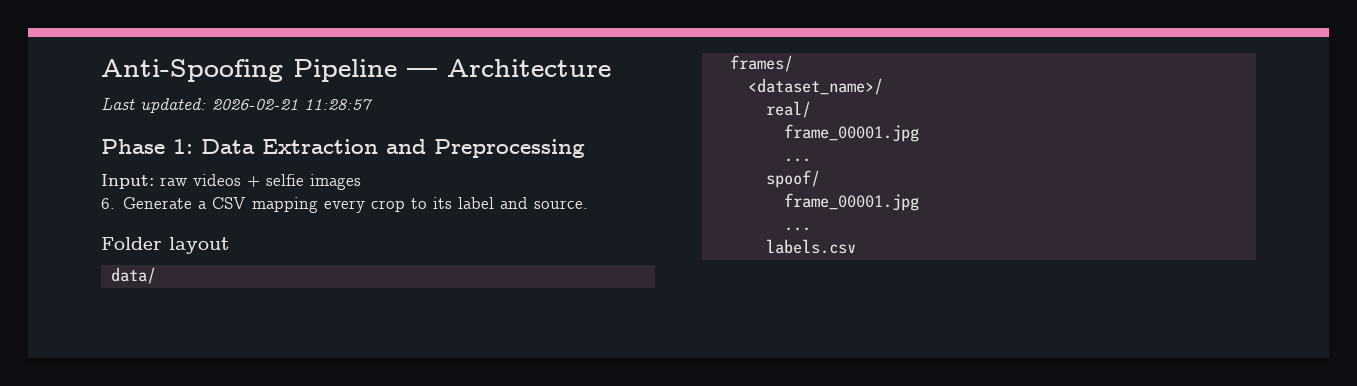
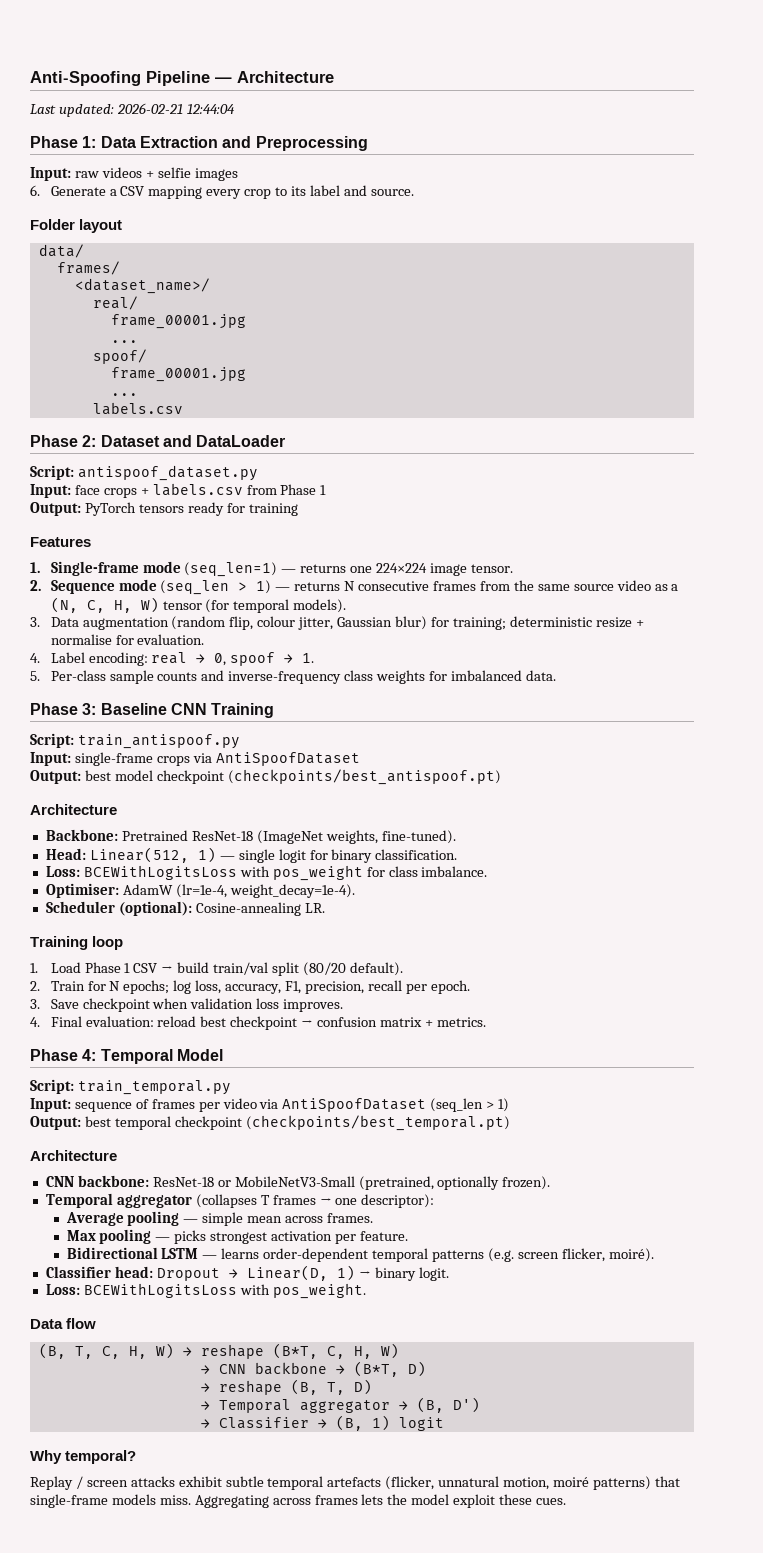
- Last updated: 2026-02-21 11:28:57
+ Last updated: 2026-02-21 12:44:04
+ Phase 2: Dataset and DataLoader
+ Script: antispoof_dataset.py
+ Input: face crops + labels.csv from Phase 1
+ Output: PyTorch tensors ready for training
+ Features
+ 1. Single-frame mode (seq_len=1) — returns one 224×224 image tensor.
+ 2. Sequence mode (seq_len > 1) — returns N consecutive frames from the same source video as a (N, C, H, W) tensor (for temporal models).
+ 3. Data augmentation (random flip, colour jitter, Gaussian blur) for training; deterministic resize + normalise for evaluation.
+ 4. Label encoding: real → 0, spoof → 1.
+ 5. Per-class sample counts and inverse-frequency class weights for imbalanced data.
+ Phase 3: Baseline CNN Training
+ Script: train_antispoof.py
+ Input: single-frame crops via AntiSpoofDataset
+ Output: best model checkpoint (checkpoints/best_antispoof.pt)
+ Architecture
+ Backbone: Pretrained ResNet-18 (ImageNet weights, fine-tuned).
+ Head: Linear(512, 1) — single logit for binary classification.
+ Loss: BCEWithLogitsLoss with pos_weight for class imbalance.
+ Optimiser: AdamW (lr=1e-4, weight_decay=1e-4).
+ Scheduler (optional): Cosine-annealing LR.
+ Training loop
+ 1. Load Phase 1 CSV → build train/val split (80/20 default).
+ 2. Train for N epochs; log loss, accuracy, F1, precision, recall per epoch.
+ 3. Save checkpoint when validation loss improves.
+ 4. Final evaluation: reload best checkpoint → confusion matrix + metrics.
+ Phase 4: Temporal Model
+ Script: train_temporal.py
+ Input: sequence of frames per video via AntiSpoofDataset (seq_len > 1)
+ Output: best temporal checkpoint (checkpoints/best_temporal.pt)
+ Architecture
+ CNN backbone: ResNet-18 or MobileNetV3-Small (pretrained, optionally frozen).
+ Temporal aggregator (collapses T frames → one descriptor):
+ Average pooling — simple mean across frames.
+ Max pooling — picks strongest activation per feature.
+ Bidirectional LSTM — learns order-dependent temporal patterns (e.g. screen flicker, moiré).
+ Classifier head: Dropout → Linear(D, 1) → binary logit.
+ Loss: BCEWithLogitsLoss with pos_weight.
+ Data flow
+ (B, T, C, H, W) → reshape (B*T, C, H, W)
+ → CNN backbone → (B*T, D)
+ → reshape (B, T, D)
+ → Temporal aggregator → (B, D')
+ → Classifier → (B, 1) logit
+ Why temporal?
+ Replay / screen attacks exhibit subtle temporal artefacts (flicker, unnatural motion, moiré patterns) that single-frame models miss. Aggregating across frames lets the model exploit these cues.

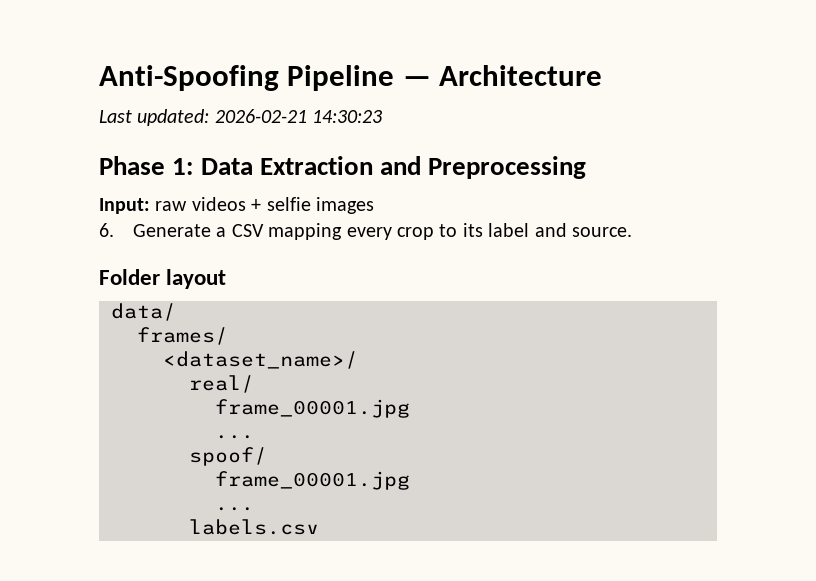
- Last updated: 2026-02-21 12:44:04
+ Last updated: 2026-02-21 14:30:23
- Phase 2: Dataset and DataLoader
- Script: antispoof_dataset.py
- Input: face crops + labels.csv from Phase 1
- Output: PyTorch tensors ready for training
- Features
- 1. Single-frame mode (seq_len=1) — returns one 224×224 image tensor.
- 2. Sequence mode (seq_len > 1) — returns N consecutive frames from the same source video as a (N, C, H, W) tensor (for temporal models).
- 3. Data augmentation (random flip, colour jitter, Gaussian blur) for training; deterministic resize + normalise for evaluation.
- 4. Label encoding: real → 0, spoof → 1.
- 5. Per-class sample counts and inverse-frequency class weights for imbalanced data.
- Phase 3: Baseline CNN Training
- Script: train_antispoof.py
- Input: single-frame crops via AntiSpoofDataset
- Output: best model checkpoint (checkpoints/best_antispoof.pt)
- Architecture
- Backbone: Pretrained ResNet-18 (ImageNet weights, fine-tuned).
- Head: Linear(512, 1) — single logit for binary classification.
- Loss: BCEWithLogitsLoss with pos_weight for class imbalance.
- Optimiser: AdamW (lr=1e-4, weight_decay=1e-4).
- Scheduler (optional): Cosine-annealing LR.
- Training loop
- 1. Load Phase 1 CSV → build train/val split (80/20 default).
- 2. Train for N epochs; log loss, accuracy, F1, precision, recall per epoch.
- 3. Save checkpoint when validation loss improves.
- 4. Final evaluation: reload best checkpoint → confusion matrix + metrics.
- Phase 4: Temporal Model
- Script: train_temporal.py
- Input: sequence of frames per video via AntiSpoofDataset (seq_len > 1)
- Output: best temporal checkpoint (checkpoints/best_temporal.pt)
- Architecture
- CNN backbone: ResNet-18 or MobileNetV3-Small (pretrained, optionally frozen).
- Temporal aggregator (collapses T frames → one descriptor):
- Average pooling — simple mean across frames.
- Max pooling — picks strongest activation per feature.
- Bidirectional LSTM — learns order-dependent temporal patterns (e.g. screen flicker, moiré).
- Classifier head: Dropout → Linear(D, 1) → binary logit.
- Loss: BCEWithLogitsLoss with pos_weight.
- Data flow
- (B, T, C, H, W) → reshape (B*T, C, H, W)
- → CNN backbone → (B*T, D)
- → reshape (B, T, D)
- → Temporal aggregator → (B, D')
- → Classifier → (B, 1) logit
- Why temporal?
- Replay / screen attacks exhibit subtle temporal artefacts (flicker, unnatural motion, moiré patterns) that single-frame models miss. Aggregating across frames lets the model exploit these cues.

